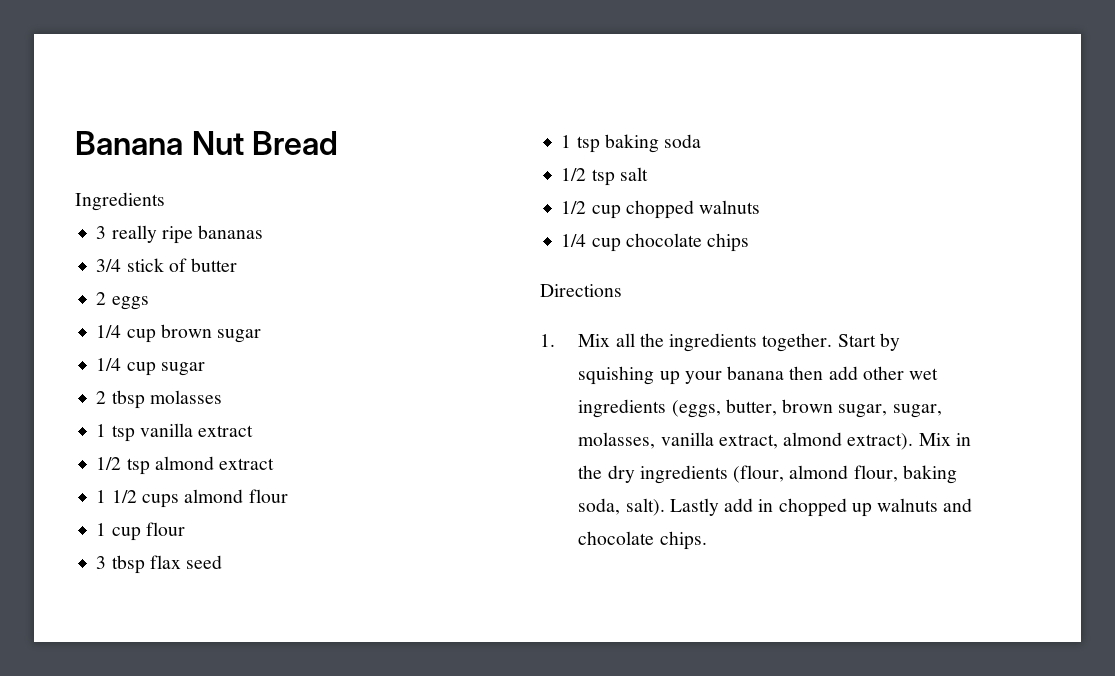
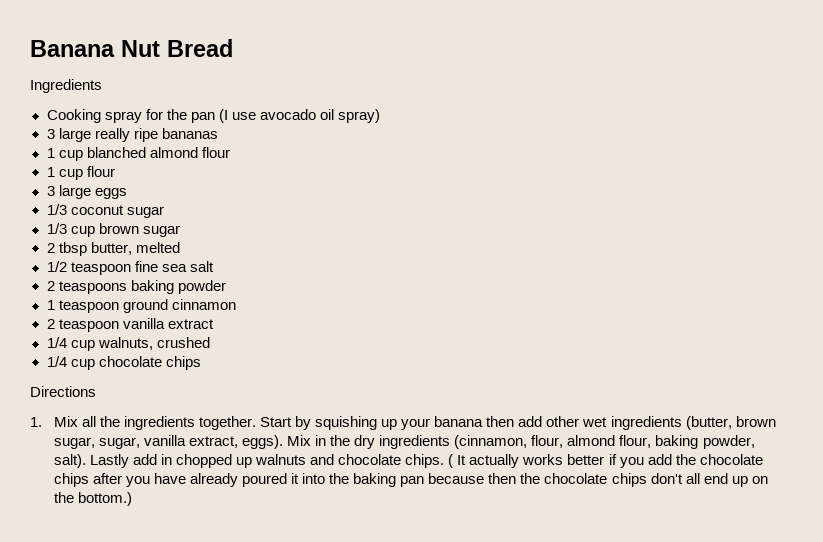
- 3 really ripe bananas
+ Cooking spray for the pan (I use avocado oil spray)
+ 3 large really ripe bananas
- 3/4 stick of butter
- 2 eggs
- 1/4 cup brown sugar
- 1/4 cup sugar
- 2 tbsp molasses
- 1 tsp vanilla extract
- 1/2 tsp almond extract
- 1 1/2 cups almond flour
+ 1 cup blanched almond flour
- 3 tbsp flax seed
- 1 tsp baking soda
- 1/2 tsp salt
- 1/2 cup chopped walnuts
+ 3 large eggs
+ 1/3 coconut sugar
+ 1/3 cup brown sugar
+ 2 tbsp butter, melted
+ 1/2 teaspoon fine sea salt
+ 2 teaspoons baking powder
+ 1 teaspoon ground cinnamon
+ 2 teaspoon vanilla extract
+ 1/4 cup walnuts, crushed
- Start by squishing up your banana then add other wet ingredients (eggs, butter, brown sugar, sugar, molasses, vanilla extract, almond extract).
+ Start by squishing up your banana then add other wet ingredients (butter, brown sugar, sugar, vanilla extract, eggs).
- Mix in the dry ingredients (flour, almond flour, baking soda, salt).
+ Mix in the dry ingredients (cinnamon, flour, almond flour, baking powder, salt).
+ ( It actually works better if you add the chocolate chips after you have already poured it into the baking pan because then the chocolate chips don't all end up on the bottom.)

